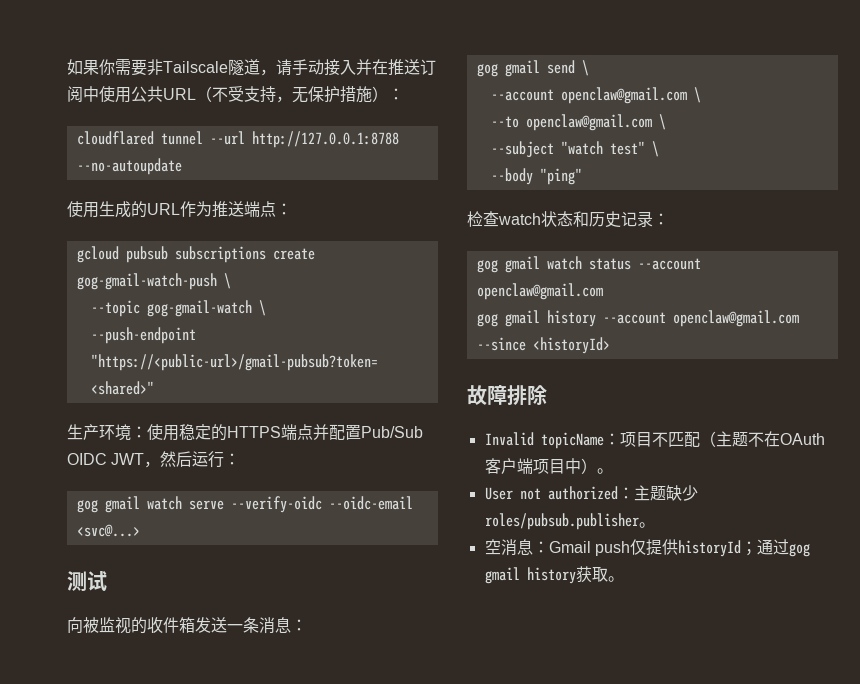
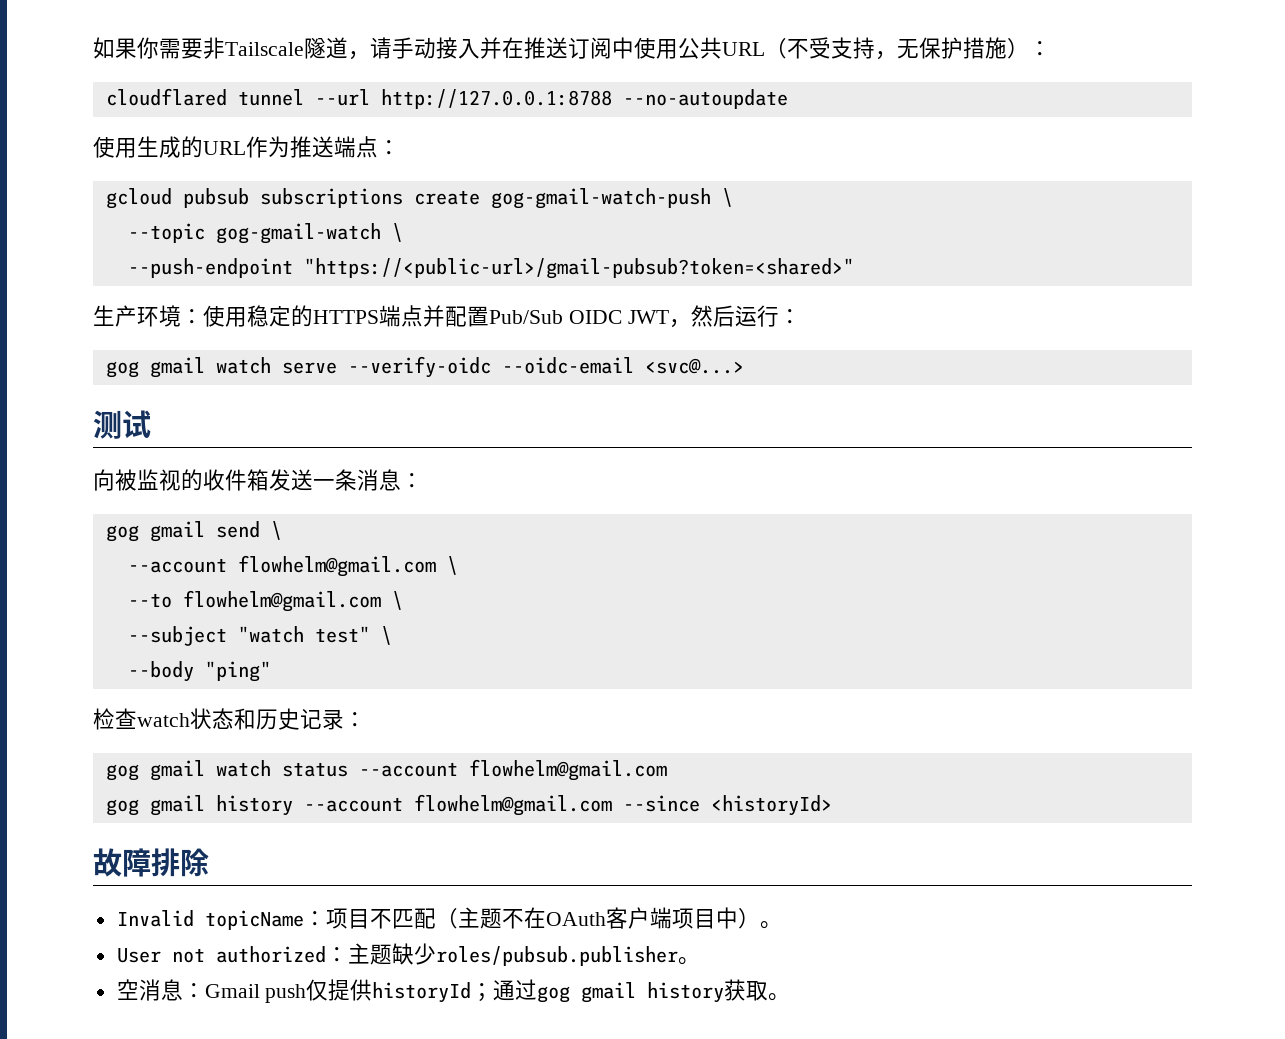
- --account openclaw@gmail.com \
+ --account flowhelm@gmail.com \
- --to openclaw@gmail.com \
+ --to flowhelm@gmail.com \
- gog gmail watch status --account openclaw@gmail.com
+ gog gmail watch status --account flowhelm@gmail.com
- gog gmail history --account openclaw@gmail.com --since <historyId>
+ gog gmail history --account flowhelm@gmail.com --since <historyId>

